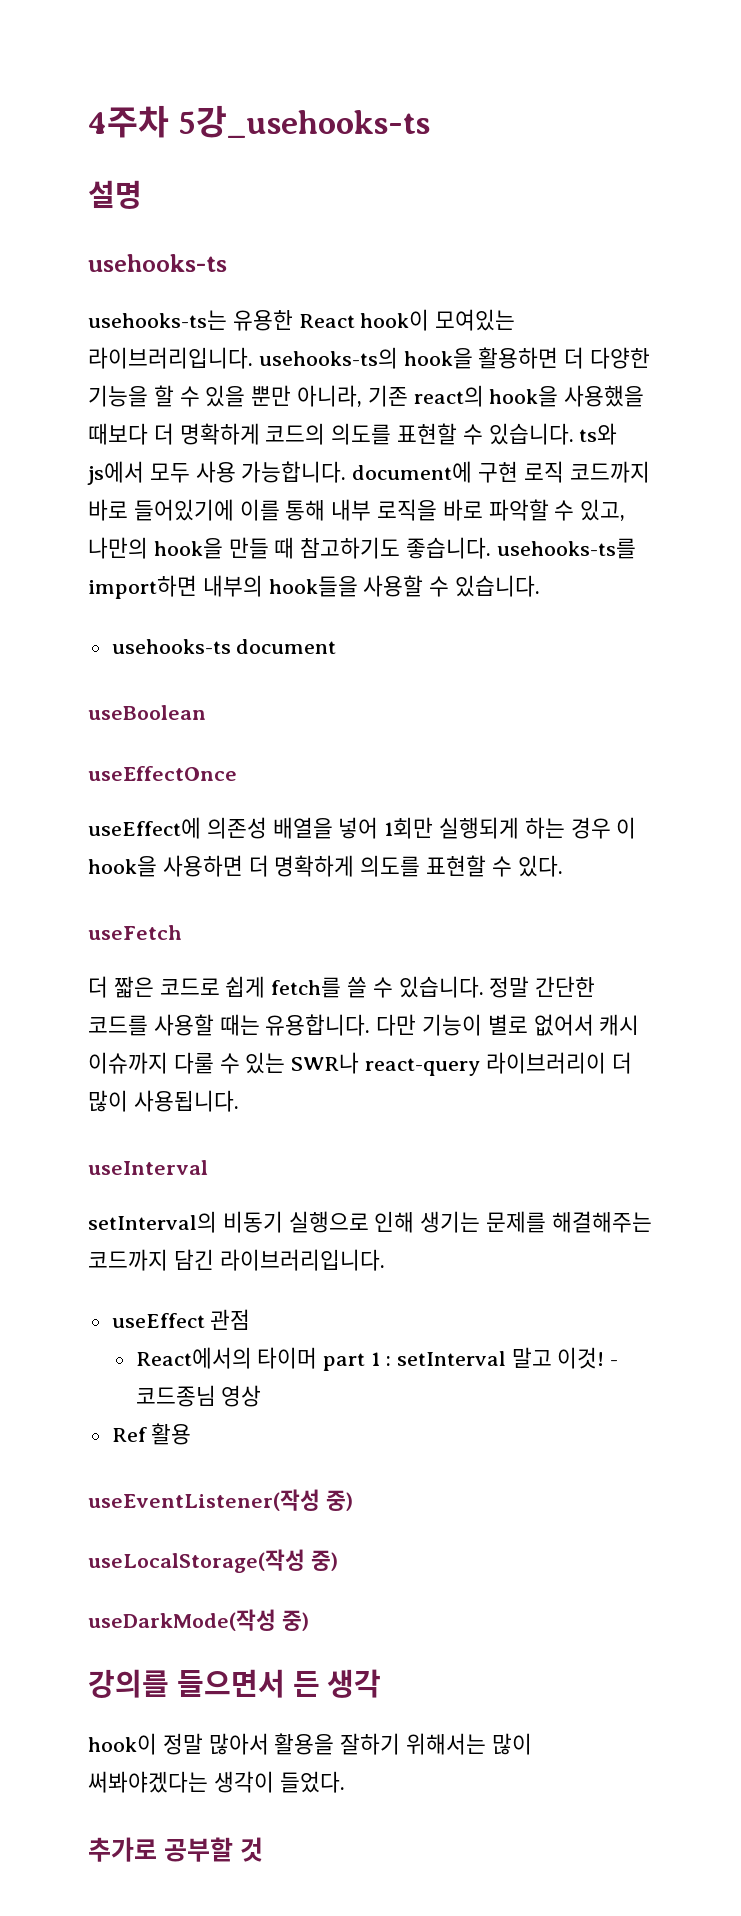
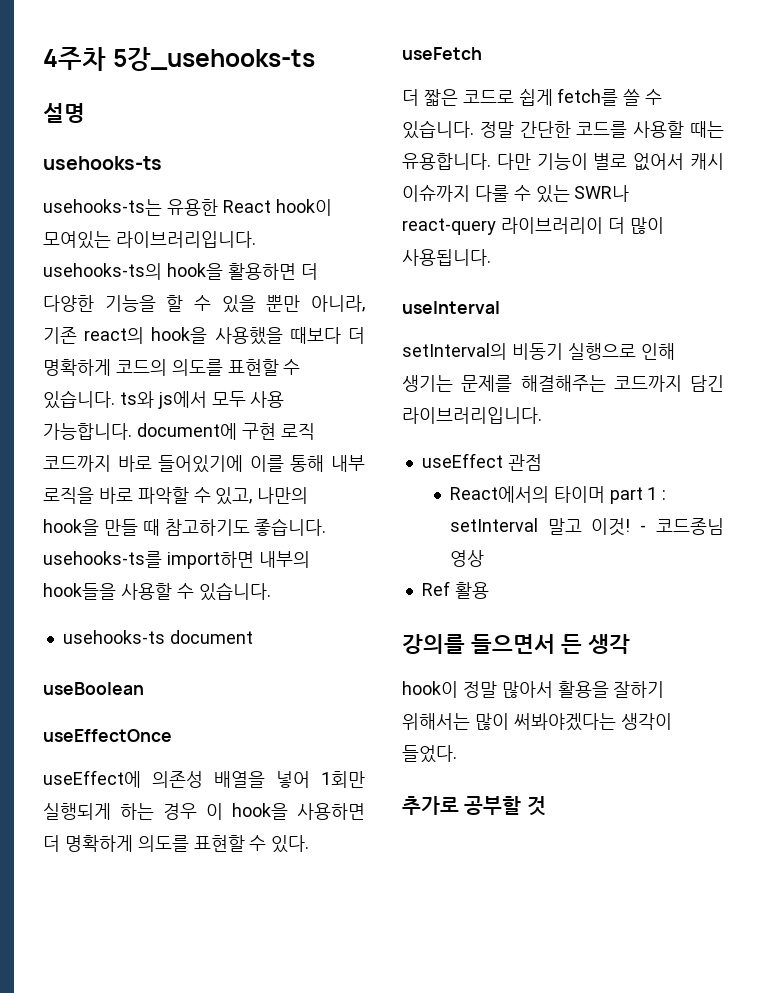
- useEventListener(작성 중)
- useLocalStorage(작성 중)
- useDarkMode(작성 중)

